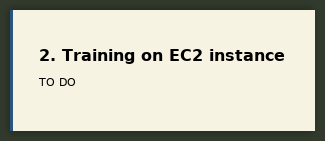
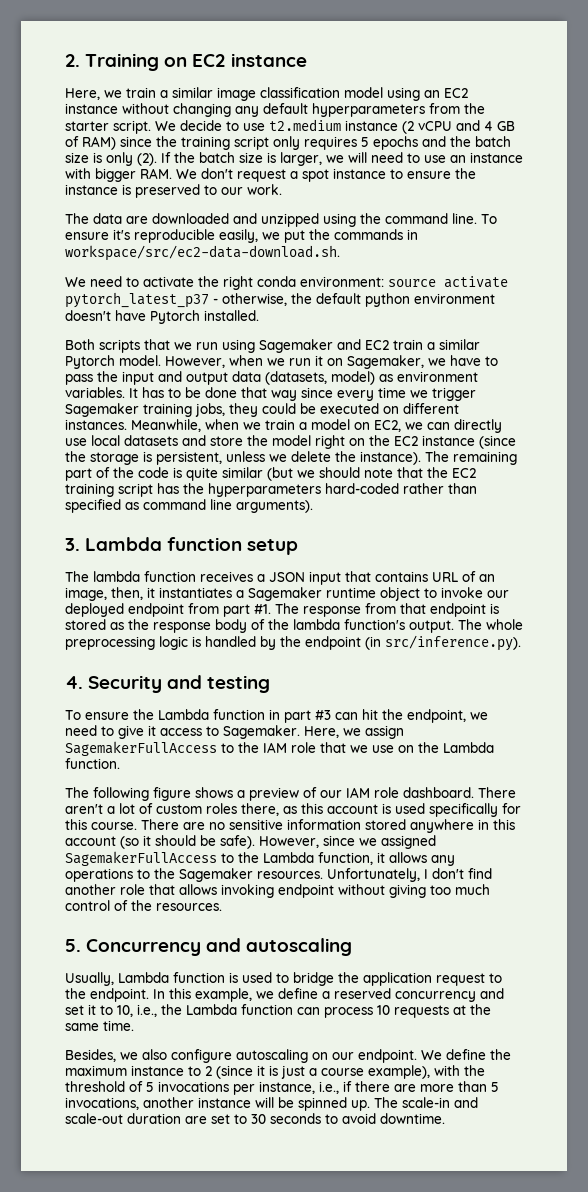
- TO DO
+ Here, we train a similar image classification model using an EC2 instance without changing any default hyperparameters from the starter script. We decide to use t2.medium instance (2 vCPU and 4 GB of RAM) since the training script only requires 5 epochs and the batch size is only (2). If the batch size is larger, we will need to use an instance with bigger RAM. We don't request a spot instance to ensure the instance is preserved to our work.
+ The data are downloaded and unzipped using the command line. To ensure it's reproducible easily, we put the commands in workspace/src/ec2-data-download.sh.
+ We need to activate the right conda environment: source activate pytorch_latest_p37 - otherwise, the default python environment doesn't have Pytorch installed.
+ Both scripts that we run using Sagemaker and EC2 train a similar Pytorch model. However, when we run it on Sagemaker, we have to pass the input and output data (datasets, model) as environment variables. It has to be done that way since every time we trigger Sagemaker training jobs, they could be executed on different instances. Meanwhile, when we train a model on EC2, we can directly use local datasets and store the model right on the EC2 instance (since the storage is persistent, unless we delete the instance). The remaining part of the code is quite similar (but we should note that the EC2 training script has the hyperparameters hard-coded rather than specified as command line arguments).
+ 3. Lambda function setup
+ The lambda function receives a JSON input that contains URL of an image, then, it instantiates a Sagemaker runtime object to invoke our deployed endpoint from part #1. The response from that endpoint is stored as the response body of the lambda function's output. The whole preprocessing logic is handled by the endpoint (in src/inference.py).
+ 4. Security and testing
+ To ensure the Lambda function in part #3 can hit the endpoint, we need to give it access to Sagemaker. Here, we assign SagemakerFullAccess to the IAM role that we use on the Lambda function.
+ The following figure shows a preview of our IAM role dashboard. There aren't a lot of custom roles there, as this account is used specifically for this course. There are no sensitive information stored anywhere in this account (so it should be safe). However, since we assigned SagemakerFullAccess to the Lambda function, it allows any operations to the Sagemaker resources. Unfortunately, I don't find another role that allows invoking endpoint without giving too much control of the resources.
+ 5. Concurrency and autoscaling
+ Usually, Lambda function is used to bridge the application request to the endpoint. In this example, we define a reserved concurrency and set it to 10, i.e., the Lambda function can process 10 requests at the same time.
+ Besides, we also configure autoscaling on our endpoint. We define the maximum instance to 2 (since it is just a course example), with the threshold of 5 invocations per instance, i.e., if there are more than 5 invocations, another instance will be spinned up. The scale-in and scale-out duration are set to 30 seconds to avoid downtime.

